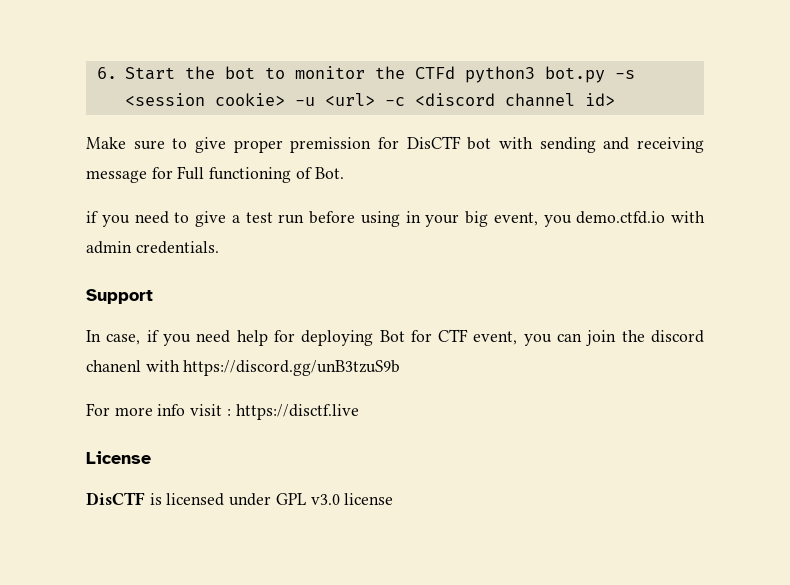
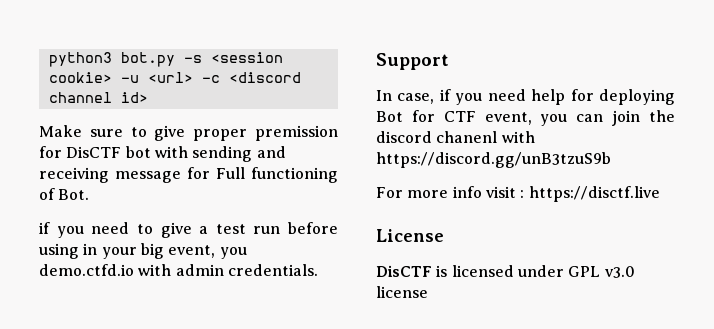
- 6. Start the bot to monitor the CTFd python3 bot.py -s <session cookie> -u <url> -c <discord channel id>
+ python3 bot.py -s <session cookie> -u <url> -c <discord channel id>

